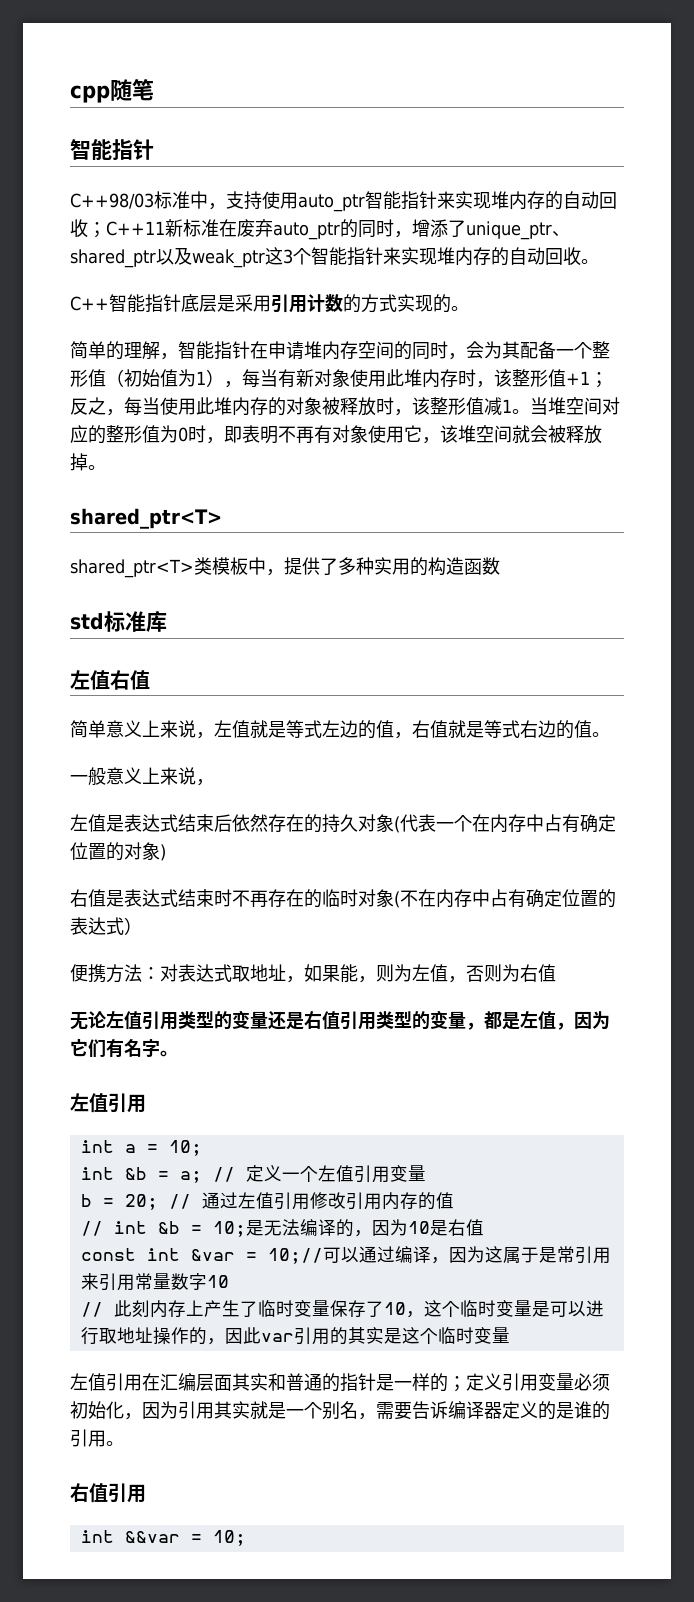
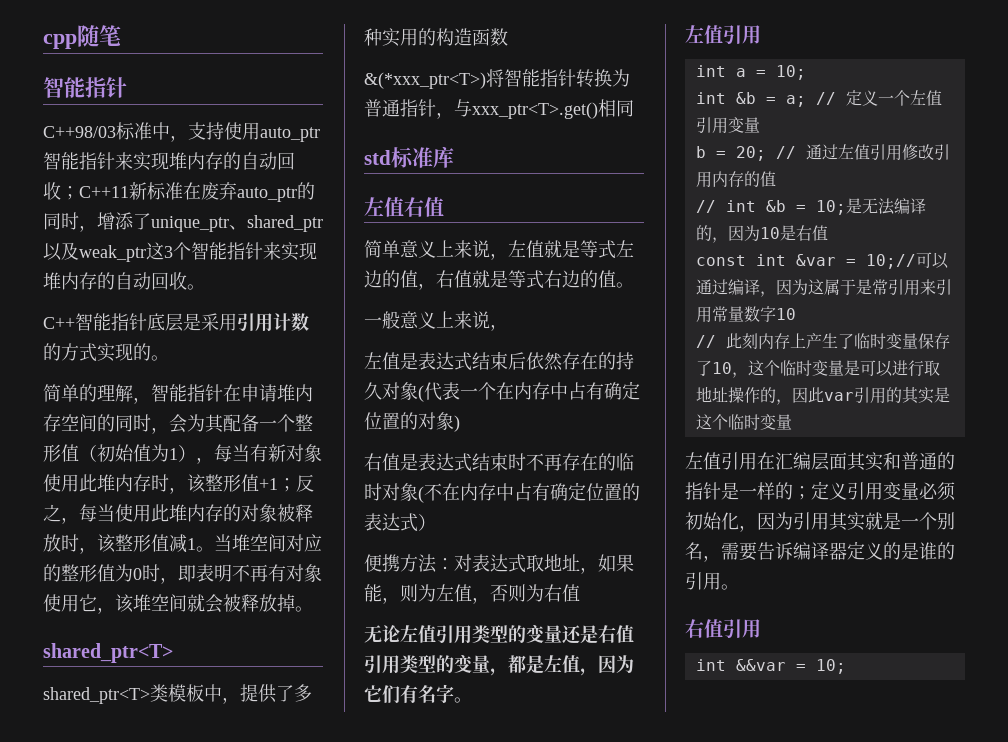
+ &(*xxx_ptr<T>)将智能指针转换为普通指针，与xxx_ptr<T>.get()相同

